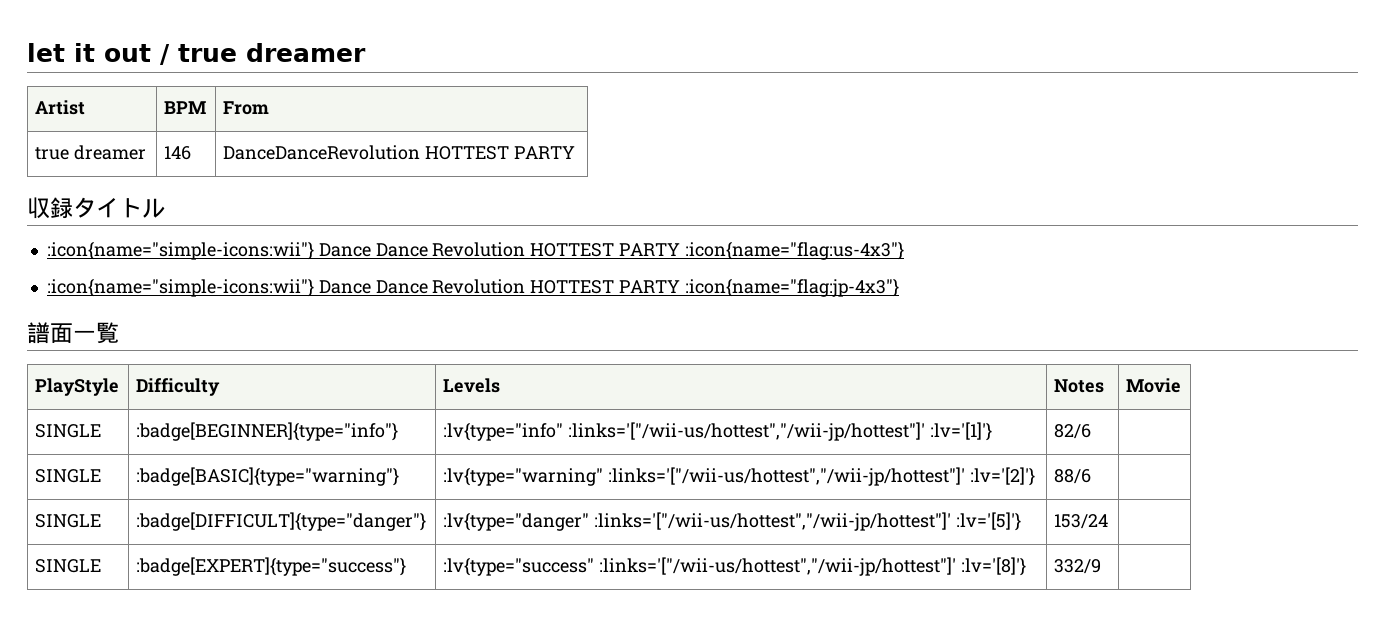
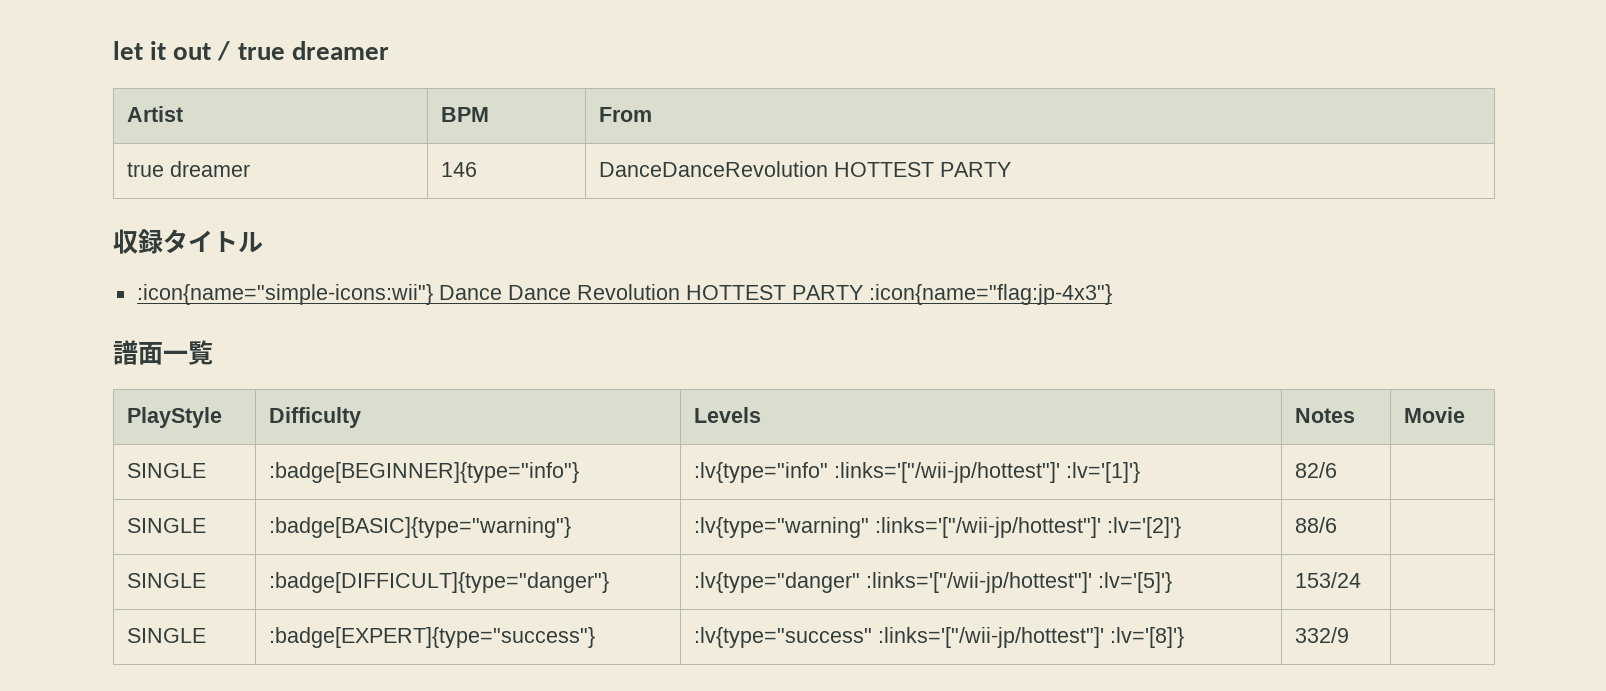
- :icon{name="simple-icons:wii"} Dance Dance Revolution HOTTEST PARTY :icon{name="flag:us-4x3"}
- SINGLE | :badge[BEGINNER]{type="info"} | :lv{type="info" :links='["/wii-us/hottest","/wii-jp/hottest"]' :lv='[1]'} | 82/6 |
+ SINGLE | :badge[BEGINNER]{type="info"} | :lv{type="info" :links='["/wii-jp/hottest"]' :lv='[1]'} | 82/6 |
- SINGLE | :badge[BASIC]{type="warning"} | :lv{type="warning" :links='["/wii-us/hottest","/wii-jp/hottest"]' :lv='[2]'} | 88/6 |
+ SINGLE | :badge[BASIC]{type="warning"} | :lv{type="warning" :links='["/wii-jp/hottest"]' :lv='[2]'} | 88/6 |
- SINGLE | :badge[DIFFICULT]{type="danger"} | :lv{type="danger" :links='["/wii-us/hottest","/wii-jp/hottest"]' :lv='[5]'} | 153/24 |
+ SINGLE | :badge[DIFFICULT]{type="danger"} | :lv{type="danger" :links='["/wii-jp/hottest"]' :lv='[5]'} | 153/24 |
- SINGLE | :badge[EXPERT]{type="success"} | :lv{type="success" :links='["/wii-us/hottest","/wii-jp/hottest"]' :lv='[8]'} | 332/9 |
+ SINGLE | :badge[EXPERT]{type="success"} | :lv{type="success" :links='["/wii-jp/hottest"]' :lv='[8]'} | 332/9 |

